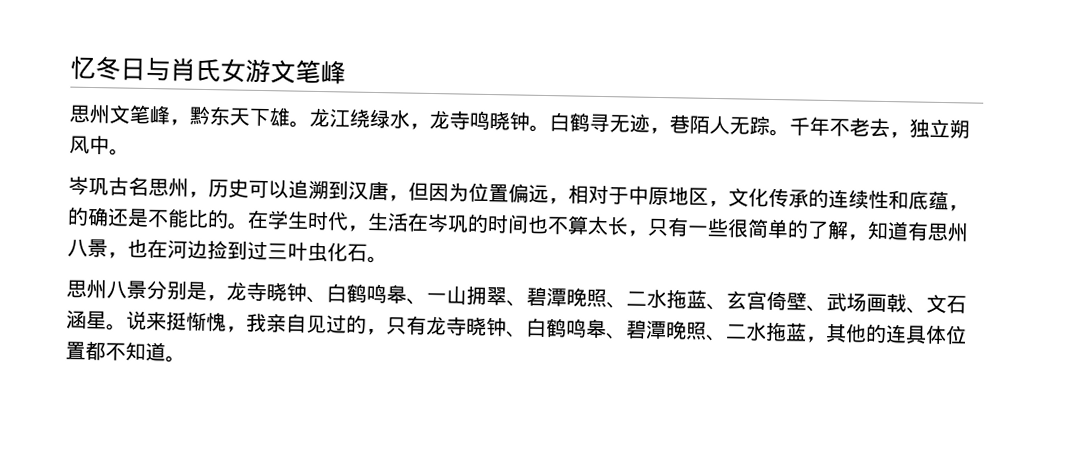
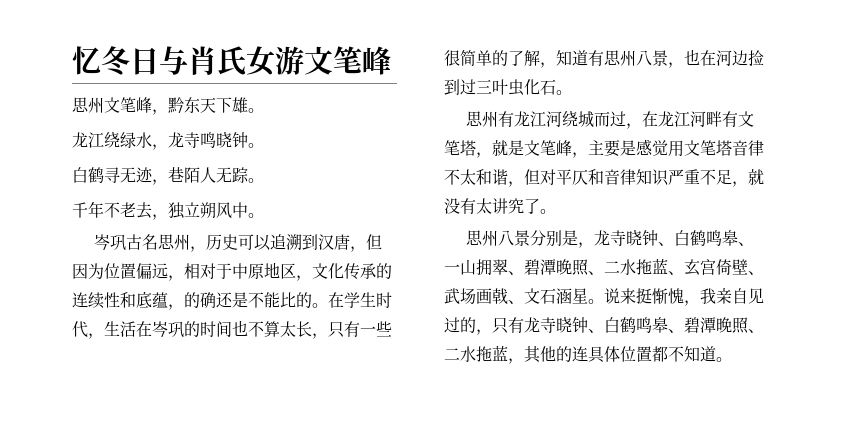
- 思州文笔峰，黔东天下雄。龙江绕绿水，龙寺鸣晓钟。白鹤寻无迹，巷陌人无踪。千年不老去，独立朔风中。
+ 思州文笔峰，黔东天下雄。
+ 龙江绕绿水，龙寺鸣晓钟。
+ 白鹤寻无迹，巷陌人无踪。
+ 千年不老去，独立朔风中。
+ 思州有龙江河绕城而过，在龙江河畔有文笔塔，就是文笔峰，主要是感觉用文笔塔音律不太和谐，但对平仄和音律知识严重不足，就没有太讲究了。

